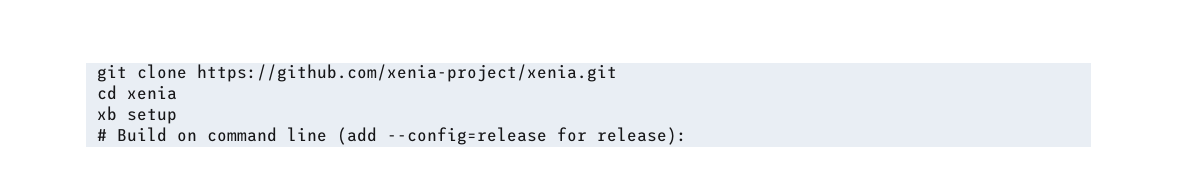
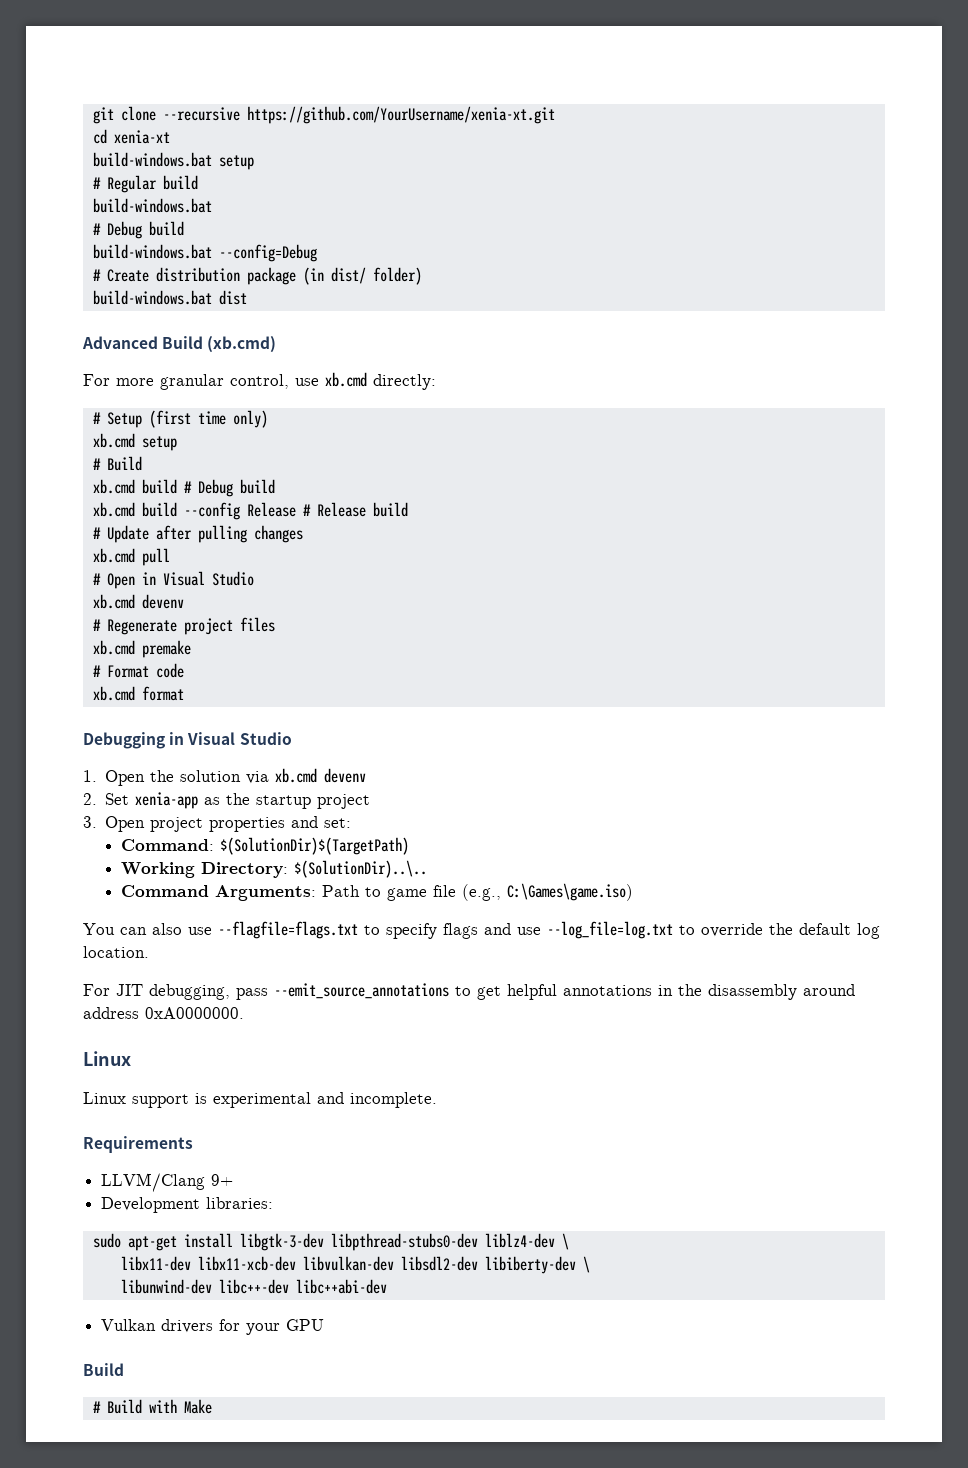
- git clone https://github.com/xenia-project/xenia.git
+ git clone --recursive https://github.com/YourUsername/xenia-xt.git
- cd xenia
- xb setup
- # Build on command line (add --config=release for release):
+ cd xenia-xt
+ build-windows.bat setup
+ # Regular build
+ build-windows.bat
+ # Debug build
+ build-windows.bat --config=Debug
+ # Create distribution package (in dist/ folder)
+ build-windows.bat dist
+ Advanced Build (xb.cmd)
+ For more granular control, use xb.cmd directly:
+ # Setup (first time only)
+ xb.cmd setup
+ # Build
+ xb.cmd build # Debug build
+ xb.cmd build --config Release # Release build
+ # Update after pulling changes
+ xb.cmd pull
+ # Open in Visual Studio
+ xb.cmd devenv
+ # Regenerate project files
+ xb.cmd premake
+ # Format code
+ xb.cmd format
+ Debugging in Visual Studio
+ 1. Open the solution via xb.cmd devenv
+ 2. Set xenia-app as the startup project
+ 3. Open project properties and set:
+ Command: $(SolutionDir)$(TargetPath)
+ Working Directory: $(SolutionDir)..\..
+ Command Arguments: Path to game file (e.g., C:\Games\game.iso)
+ You can also use --flagfile=flags.txt to specify flags and use --log_file=log.txt to override the default log location.
+ For JIT debugging, pass --emit_source_annotations to get helpful annotations in the disassembly around address 0xA0000000.
+ Linux
+ Linux support is experimental and incomplete.
+ Requirements
+ LLVM/Clang 9+
+ Development libraries:
+ sudo apt-get install libgtk-3-dev libpthread-stubs0-dev liblz4-dev \
+ libx11-dev libx11-xcb-dev libvulkan-dev libsdl2-dev libiberty-dev \
+ libunwind-dev libc++-dev libc++abi-dev
+ Vulkan drivers for your GPU
+ Build
+ # Build with Make

